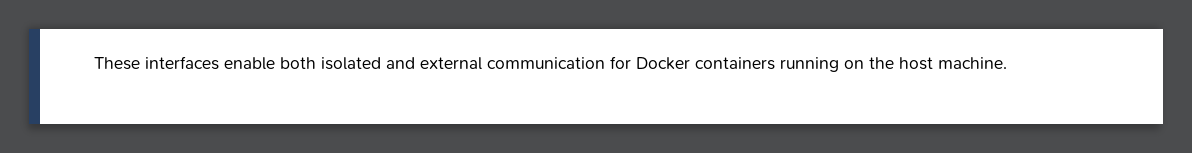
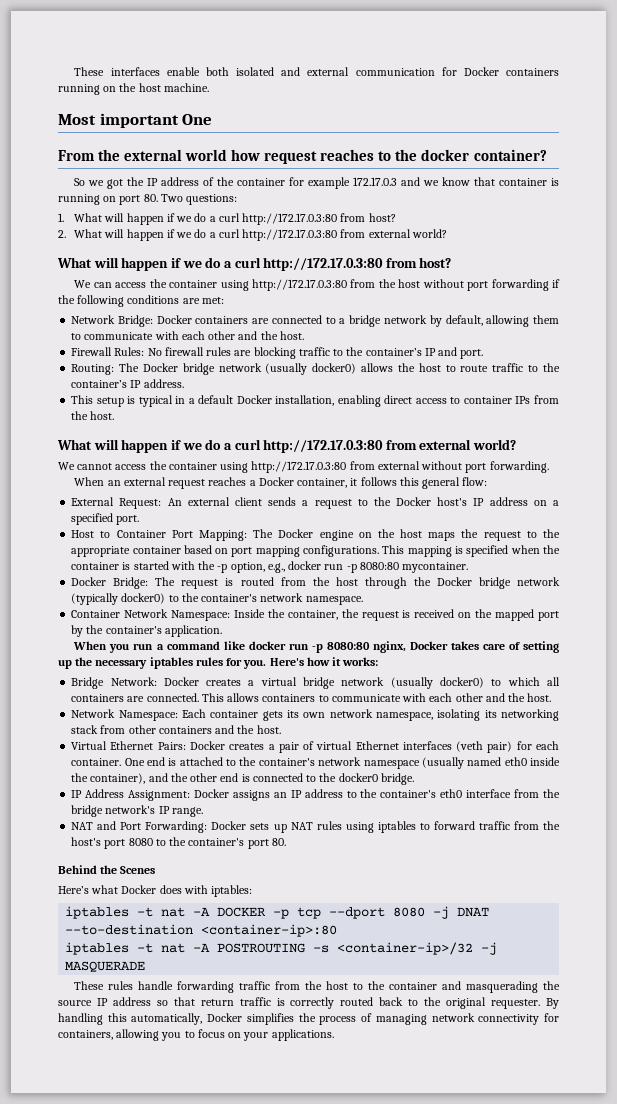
+ Most important One
+ From the external world how request reaches to the docker container?
+ So we got the IP address of the container for example 172.17.0.3 and we know that container is running on port 80. Two questions:
+ 1. What will happen if we do a curl http://172.17.0.3:80 from host?
+ 2. What will happen if we do a curl http://172.17.0.3:80 from external world?
+ What will happen if we do a curl http://172.17.0.3:80 from host?
+ We can access the container using http://172.17.0.3:80 from the host without port forwarding if the following conditions are met:
+ Network Bridge: Docker containers are connected to a bridge network by default, allowing them to communicate with each other and the host.
+ Firewall Rules: No firewall rules are blocking traffic to the container’s IP and port.
+ Routing: The Docker bridge network (usually docker0) allows the host to route traffic to the container’s IP address.
+ This setup is typical in a default Docker installation, enabling direct access to container IPs from the host.
+ What will happen if we do a curl http://172.17.0.3:80 from external world?
+ We cannot access the container using http://172.17.0.3:80 from external without port forwarding.
+ When an external request reaches a Docker container, it follows this general flow:
+ External Request: An external client sends a request to the Docker host's IP address on a specified port.
+ Host to Container Port Mapping: The Docker engine on the host maps the request to the appropriate container based on port mapping configurations. This mapping is specified when the container is started with the -p option, e.g., docker run -p 8080:80 mycontainer.
+ Docker Bridge: The request is routed from the host through the Docker bridge network (typically docker0) to the container's network namespace.
+ Container Network Namespace: Inside the container, the request is received on the mapped port by the container's application.
+ When you run a command like docker run -p 8080:80 nginx, Docker takes care of setting up the necessary iptables rules for you. Here's how it works:
+ Bridge Network: Docker creates a virtual bridge network (usually docker0) to which all containers are connected. This allows containers to communicate with each other and the host.
+ Network Namespace: Each container gets its own network namespace, isolating its networking stack from other containers and the host.
+ Virtual Ethernet Pairs: Docker creates a pair of virtual Ethernet interfaces (veth pair) for each container. One end is attached to the container's network namespace (usually named eth0 inside the container), and the other end is connected to the docker0 bridge.
+ IP Address Assignment: Docker assigns an IP address to the container's eth0 interface from the bridge network's IP range.
+ NAT and Port Forwarding: Docker sets up NAT rules using iptables to forward traffic from the host's port 8080 to the container's port 80.
+ Behind the Scenes
+ Here’s what Docker does with iptables:
+ iptables -t nat -A DOCKER -p tcp --dport 8080 -j DNAT --to-destination <container-ip>:80
+ iptables -t nat -A POSTROUTING -s <container-ip>/32 -j MASQUERADE
+ These rules handle forwarding traffic from the host to the container and masquerading the source IP address so that return traffic is correctly routed back to the original requester. By handling this automatically, Docker simplifies the process of managing network connectivity for containers, allowing you to focus on your applications.

